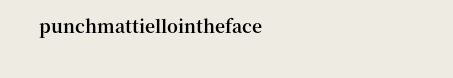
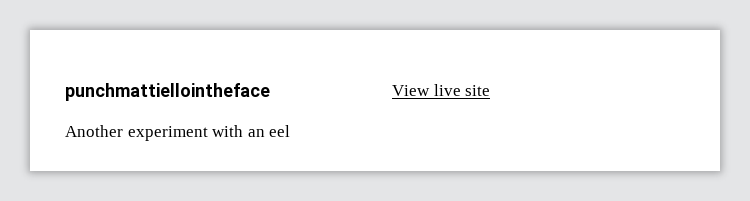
+ Another experiment with an eel
+ View live site

